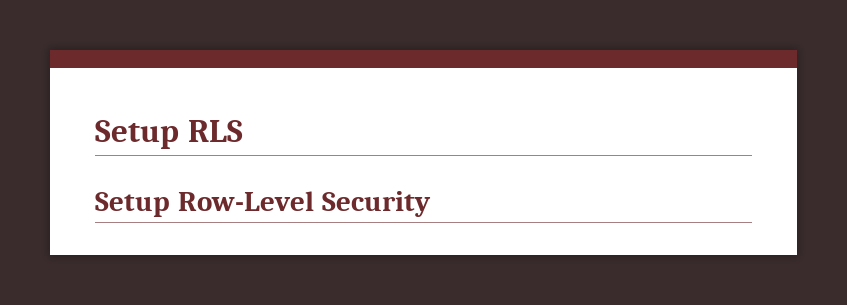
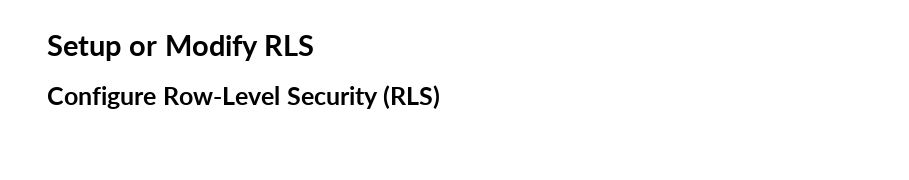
- Setup RLS
+ Setup or Modify RLS
- Setup Row-Level Security
+ Configure Row-Level Security (RLS)

